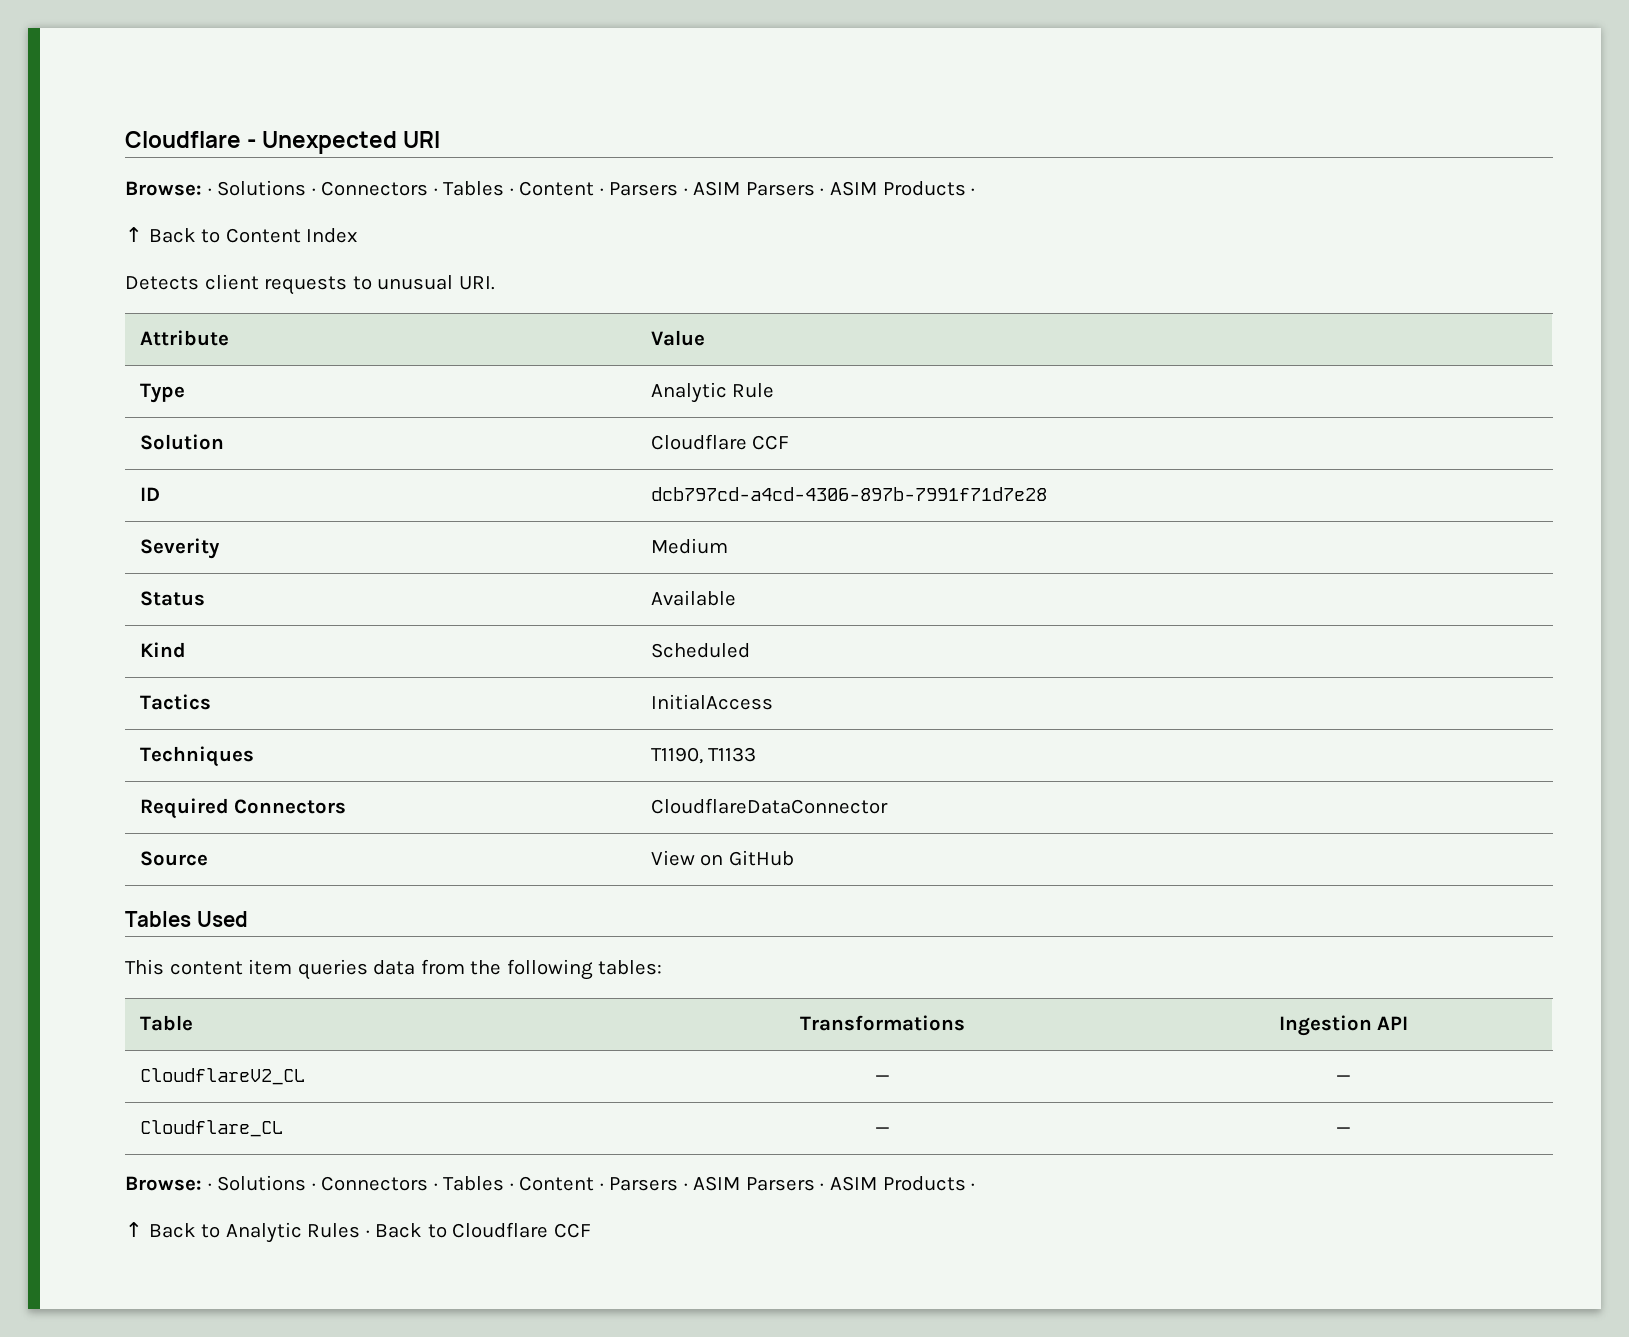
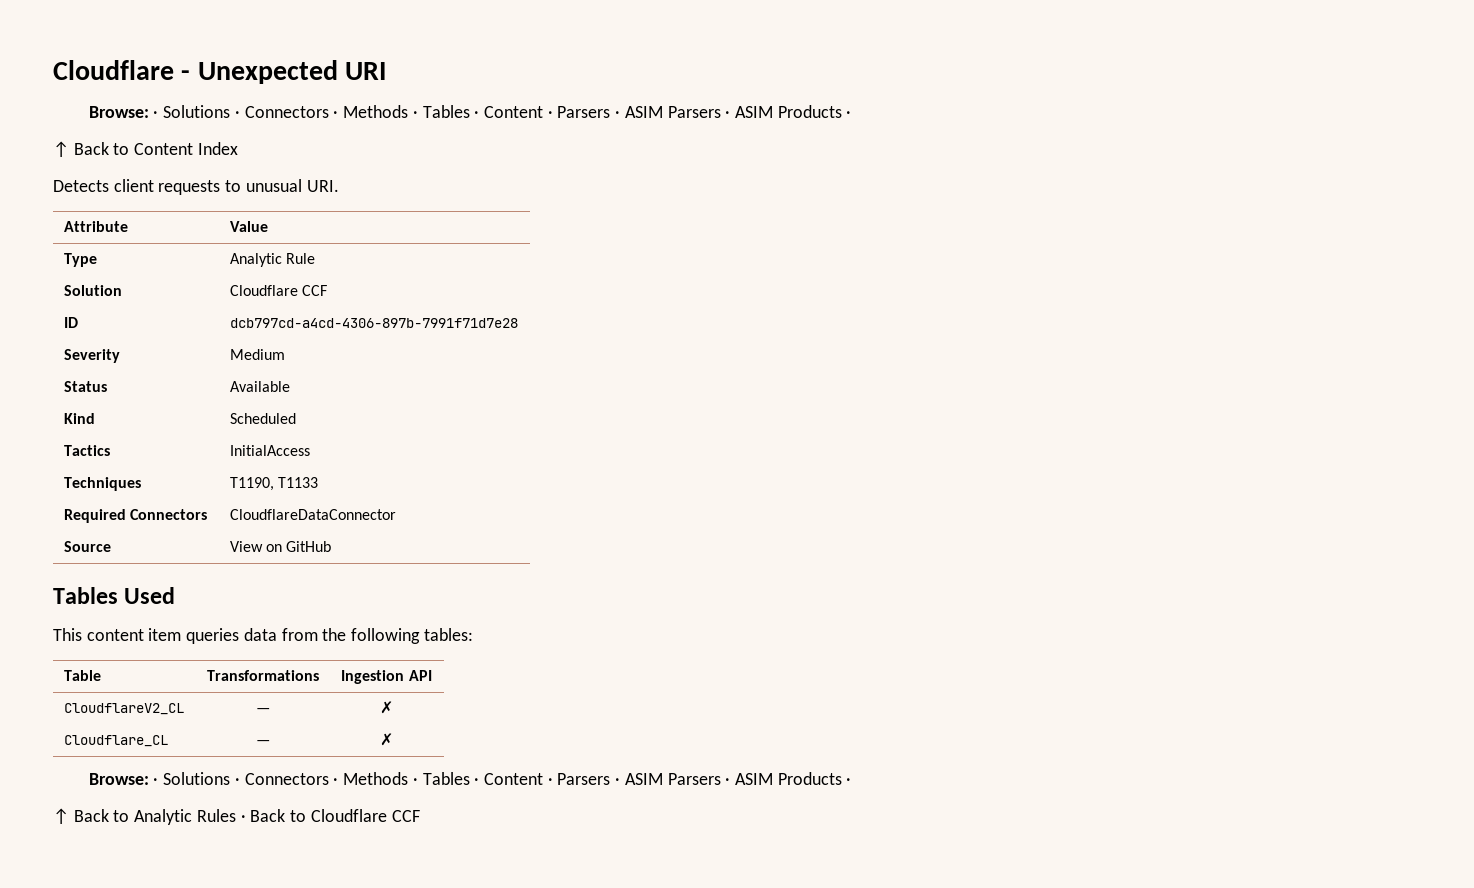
  Cloudflare - Unexpected URI
- Browse: · Solutions · Connectors · Tables · Content · Parsers · ASIM Parsers · ASIM Products ·
+ Browse: · Solutions · Connectors · Methods · Tables · Content · Parsers · ASIM Parsers · ASIM Products ·
- CloudflareV2_CL | — | —
+ CloudflareV2_CL | — | ✗
- Cloudflare_CL | — | —
- Browse: · Solutions · Connectors · Tables · Content · Parsers · ASIM Parsers · ASIM Products ·
+ Cloudflare_CL | — | ✗
+ Browse: · Solutions · Connectors · Methods · Tables · Content · Parsers · ASIM Parsers · ASIM Products ·

